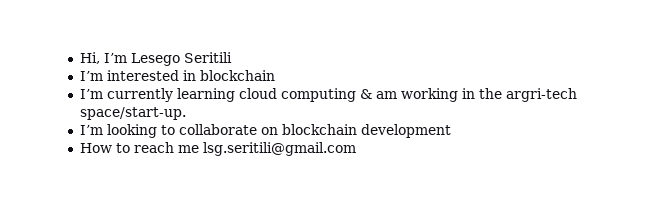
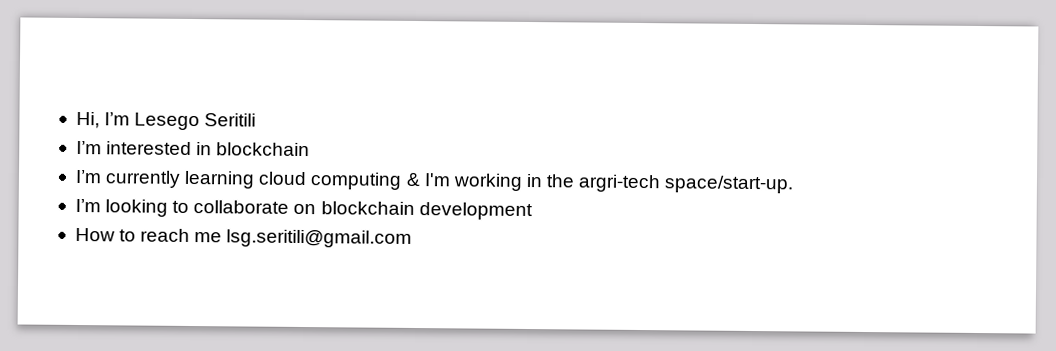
- I’m currently learning cloud computing & am working in the argri-tech space/start-up.
+ I’m currently learning cloud computing & I'm working in the argri-tech space/start-up.

